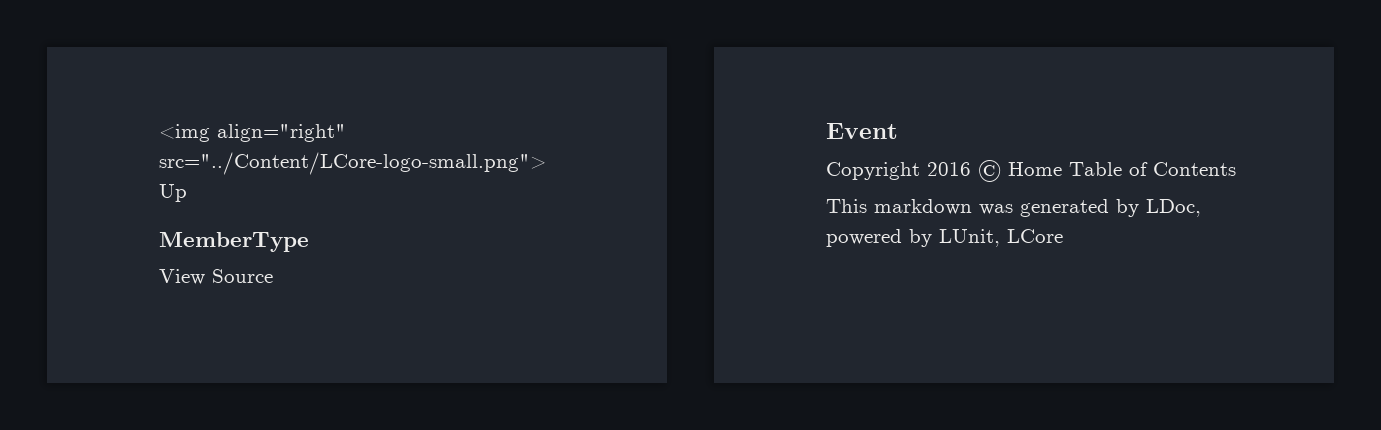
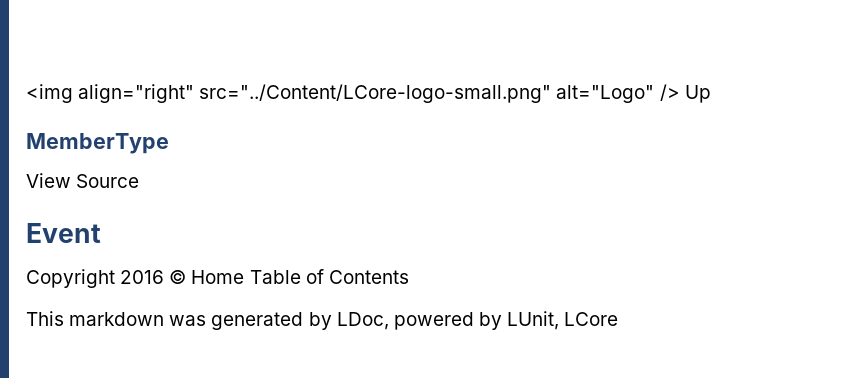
- <img align="right" src="../Content/LCore-logo-small.png"> Up
+ <img align="right" src="../Content/LCore-logo-small.png" alt="Logo" /> Up

